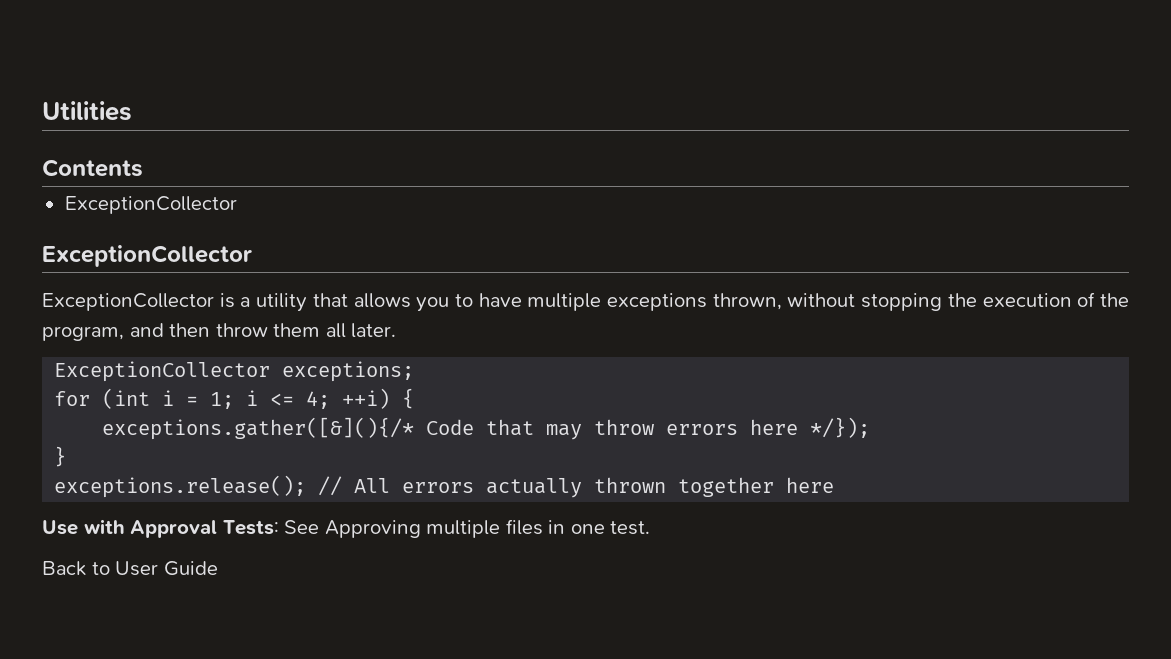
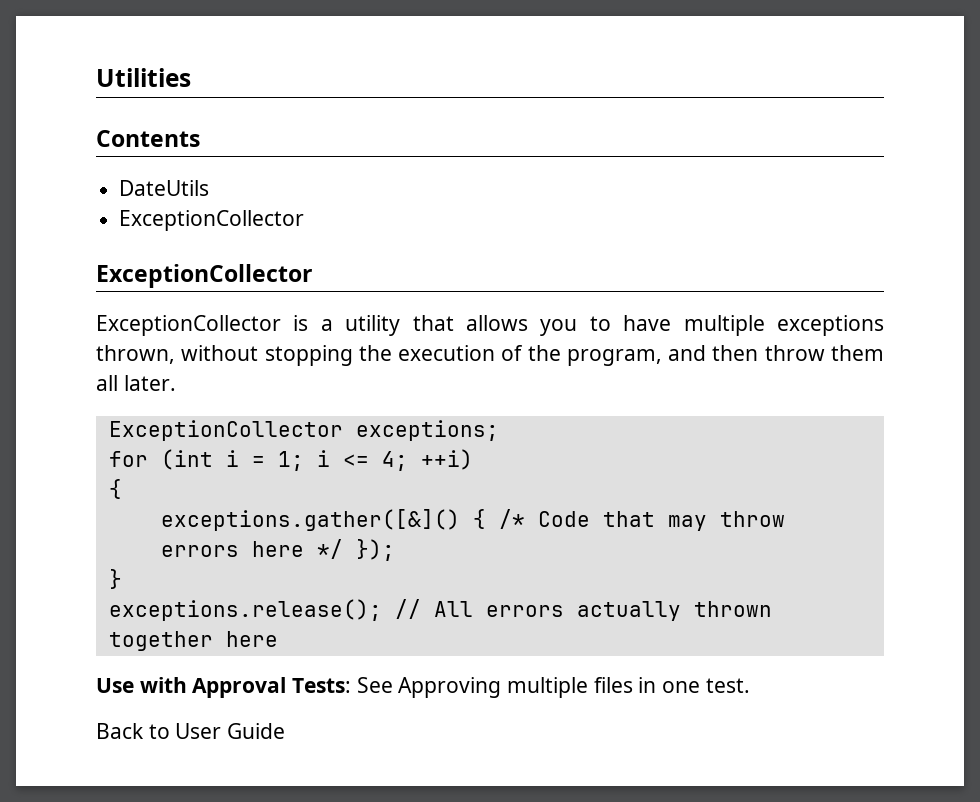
+ DateUtils
- for (int i = 1; i <= 4; ++i) {
+ for (int i = 1; i <= 4; ++i)
+ {
- exceptions.gather([&](){/* Code that may throw errors here */});
+ exceptions.gather([&]() { /* Code that may throw errors here */ });

